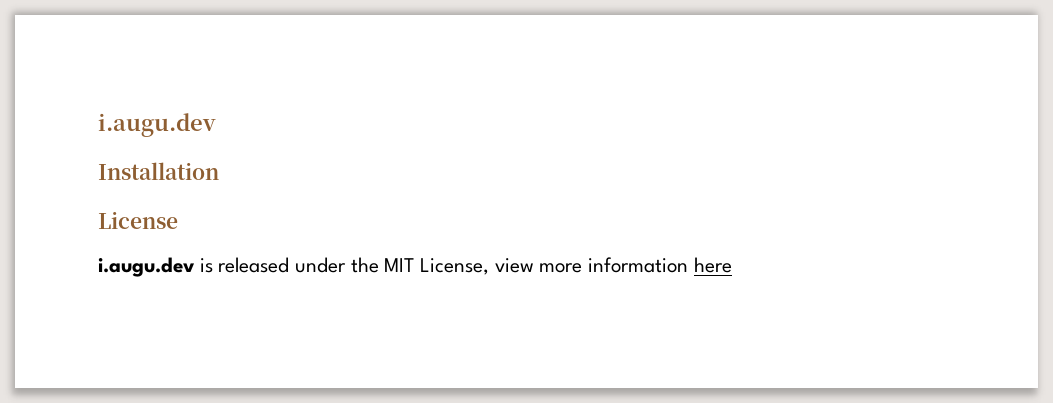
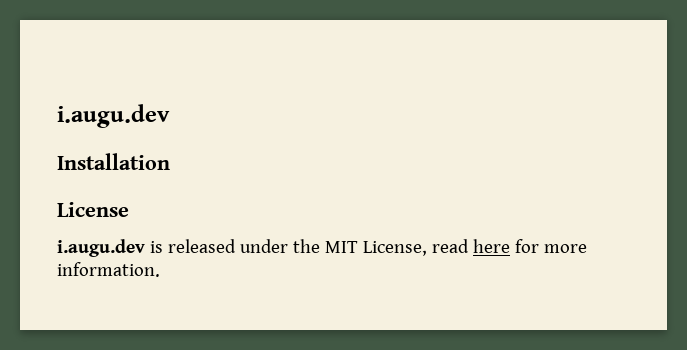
- i.augu.dev is released under the MIT License, view more information here
+ i.augu.dev is released under the MIT License, read here for more information.

